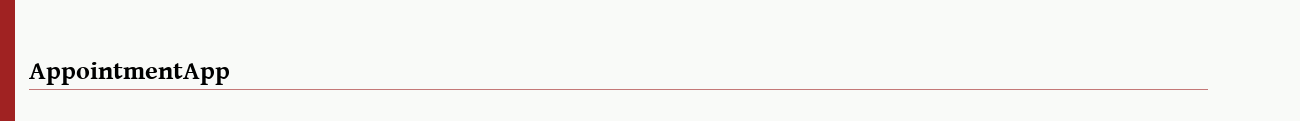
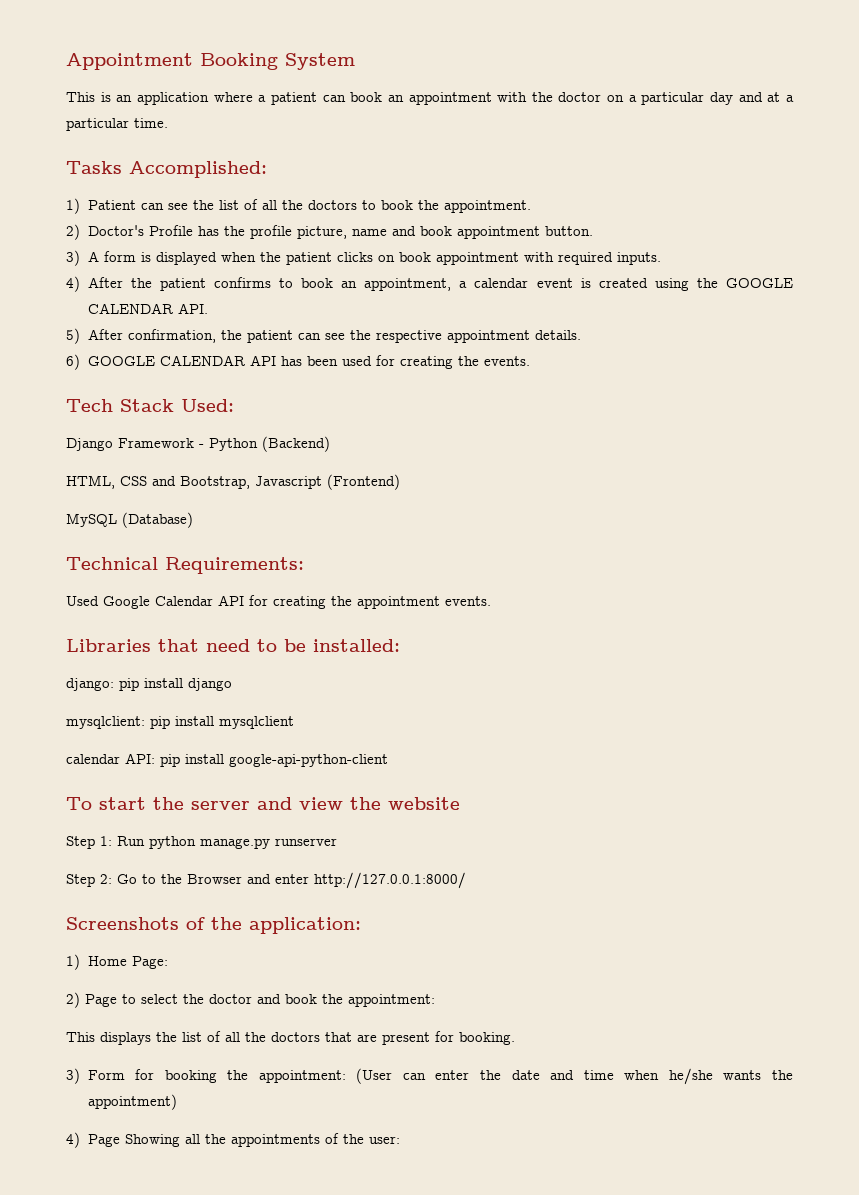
- AppointmentApp
+ Appointment Booking System
+ This is an application where a patient can book an appointment with the doctor on a particular day and at a particular time.
+ Tasks Accomplished:
+ 1) Patient can see the list of all the doctors to book the appointment.
+ 2) Doctor's Profile has the profile picture, name and book appointment button.
+ 3) A form is displayed when the patient clicks on book appointment with required inputs.
+ 4) After the patient confirms to book an appointment, a calendar event is created using the GOOGLE CALENDAR API.
+ 5) After confirmation, the patient can see the respective appointment details.
+ 6) GOOGLE CALENDAR API has been used for creating the events.
+ Tech Stack Used:
+ Django Framework - Python (Backend)
+ HTML, CSS and Bootstrap, Javascript (Frontend)
+ MySQL (Database)
+ Technical Requirements:
+ Used Google Calendar API for creating the appointment events.
+ Libraries that need to be installed:
+ django: pip install django
+ mysqlclient: pip install mysqlclient
+ calendar API: pip install google-api-python-client
+ To start the server and view the website
+ Step 1: Run python manage.py runserver
+ Step 2: Go to the Browser and enter http://127.0.0.1:8000/
+ Screenshots of the application:
+ 1) Home Page:
+ 2) Page to select the doctor and book the appointment:
+ This displays the list of all the doctors that are present for booking.
+ 3) Form for booking the appointment: (User can enter the date and time when he/she wants the appointment)
+ 4) Page Showing all the appointments of the user:

